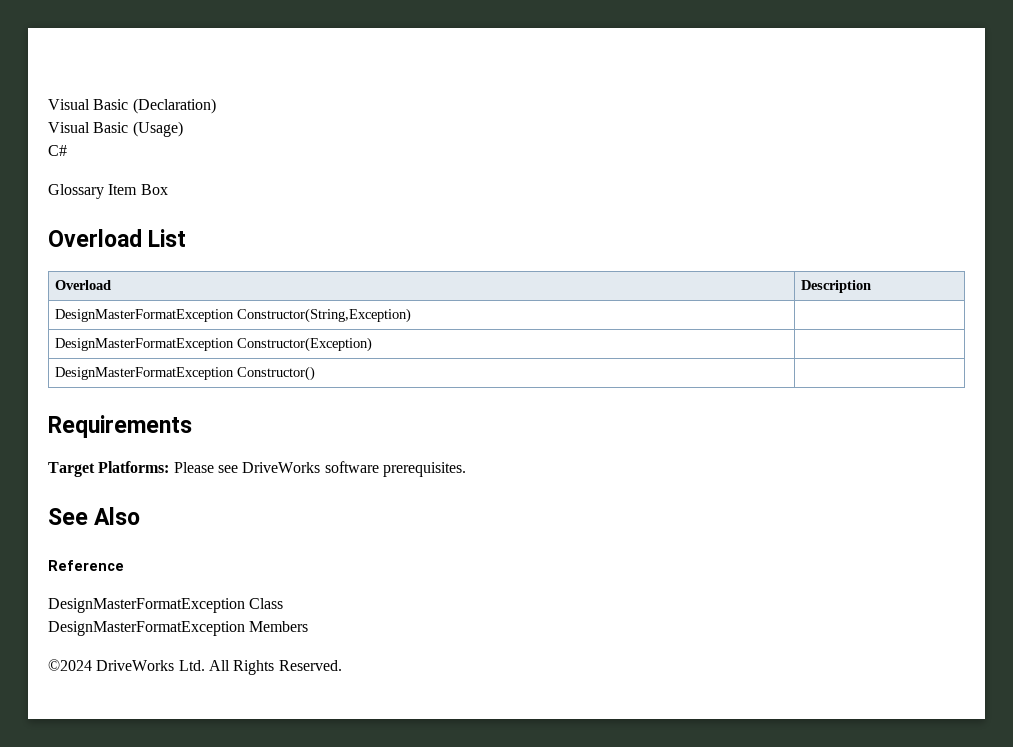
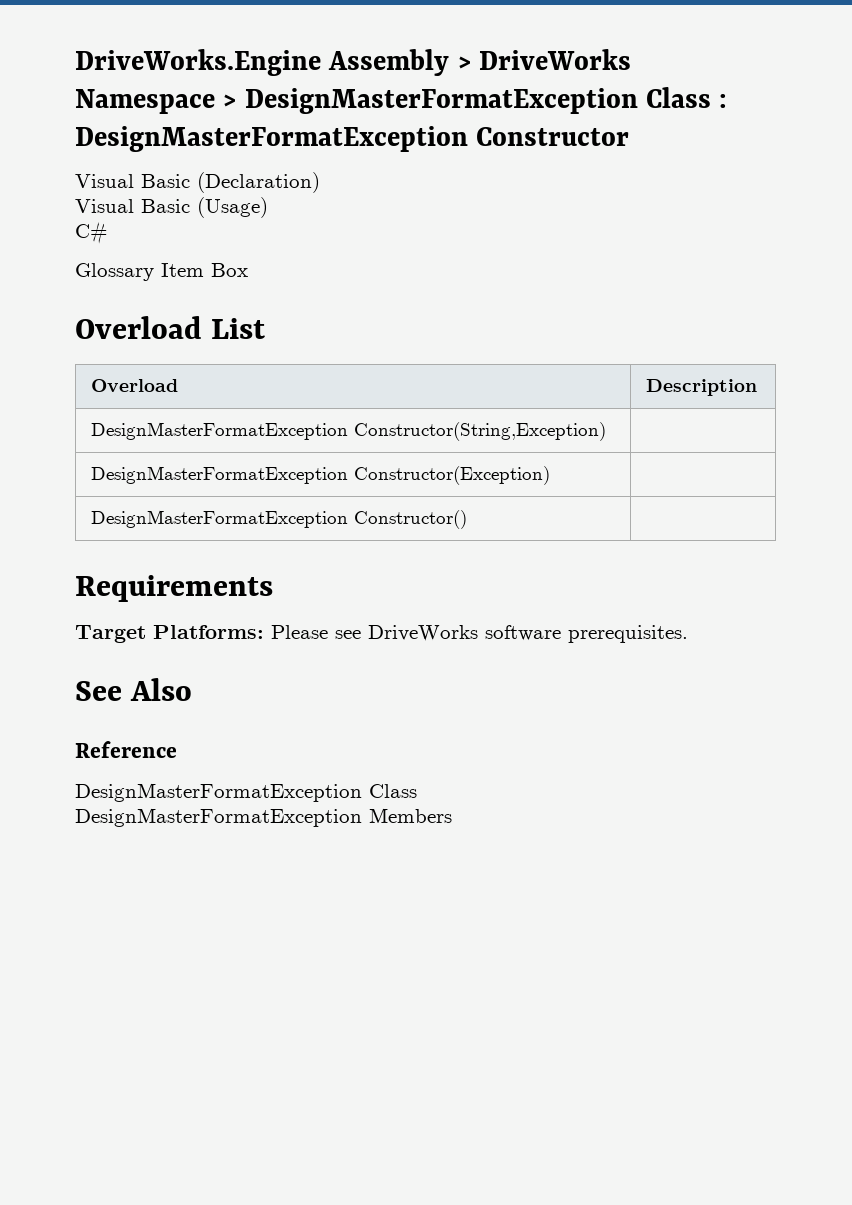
+ DriveWorks.Engine Assembly > DriveWorks Namespace > DesignMasterFormatException Class : DesignMasterFormatException Constructor
- ©2024 DriveWorks Ltd. All Rights Reserved.

